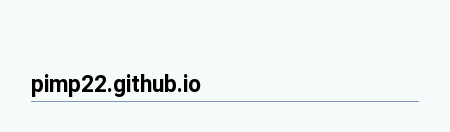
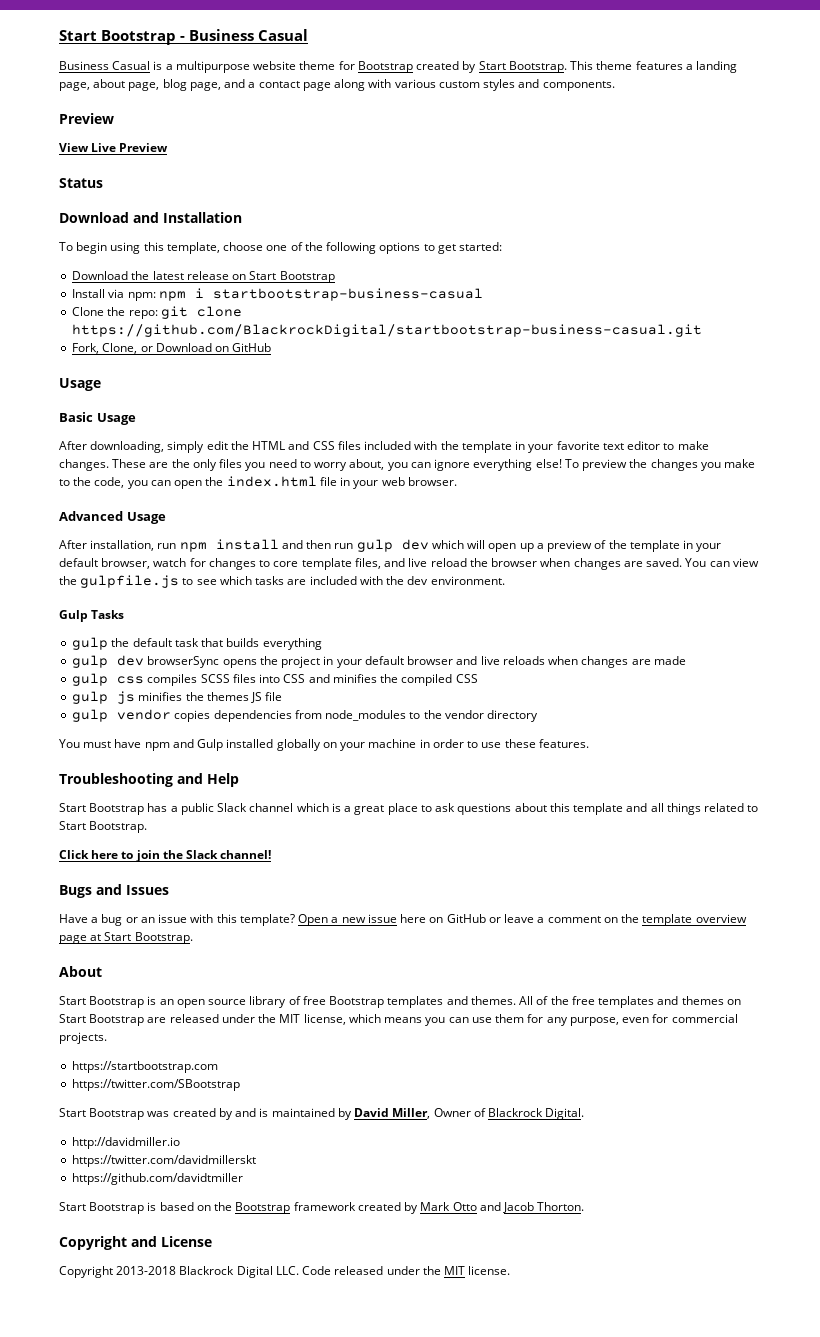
- pimp22.github.io
+ Start Bootstrap - Business Casual
+ Business Casual is a multipurpose website theme for Bootstrap created by Start Bootstrap. This theme features a landing page, about page, blog page, and a contact page along with various custom styles and components.
+ Preview
+ View Live Preview
+ Status
+ Download and Installation
+ To begin using this template, choose one of the following options to get started:
+ Download the latest release on Start Bootstrap
+ Install via npm: npm i startbootstrap-business-casual
+ Clone the repo: git clone https://github.com/BlackrockDigital/startbootstrap-business-casual.git
+ Fork, Clone, or Download on GitHub
+ Usage
+ Basic Usage
+ After downloading, simply edit the HTML and CSS files included with the template in your favorite text editor to make changes. These are the only files you need to worry about, you can ignore everything else! To preview the changes you make to the code, you can open the index.html file in your web browser.
+ Advanced Usage
+ After installation, run npm install and then run gulp dev which will open up a preview of the template in your default browser, watch for changes to core template files, and live reload the browser when changes are saved. You can view the gulpfile.js to see which tasks are included with the dev environment.
+ Gulp Tasks
+ gulp the default task that builds everything
+ gulp dev browserSync opens the project in your default browser and live reloads when changes are made
+ gulp css compiles SCSS files into CSS and minifies the compiled CSS
+ gulp js minifies the themes JS file
+ gulp vendor copies dependencies from node_modules to the vendor directory
+ You must have npm and Gulp installed globally on your machine in order to use these features.
+ Troubleshooting and Help
+ Start Bootstrap has a public Slack channel which is a great place to ask questions about this template and all things related to Start Bootstrap.
+ Click here to join the Slack channel!
+ Bugs and Issues
+ Have a bug or an issue with this template? Open a new issue here on GitHub or leave a comment on the template overview page at Start Bootstrap.
+ About
+ Start Bootstrap is an open source library of free Bootstrap templates and themes. All of the free templates and themes on Start Bootstrap are released under the MIT license, which means you can use them for any purpose, even for commercial projects.
+ https://startbootstrap.com
+ https://twitter.com/SBootstrap
+ Start Bootstrap was created by and is maintained by David Miller, Owner of Blackrock Digital.
+ http://davidmiller.io
+ https://twitter.com/davidmillerskt
+ https://github.com/davidtmiller
+ Start Bootstrap is based on the Bootstrap framework created by Mark Otto and Jacob Thorton.
+ Copyright and License
+ Copyright 2013-2018 Blackrock Digital LLC. Code released under the MIT license.

